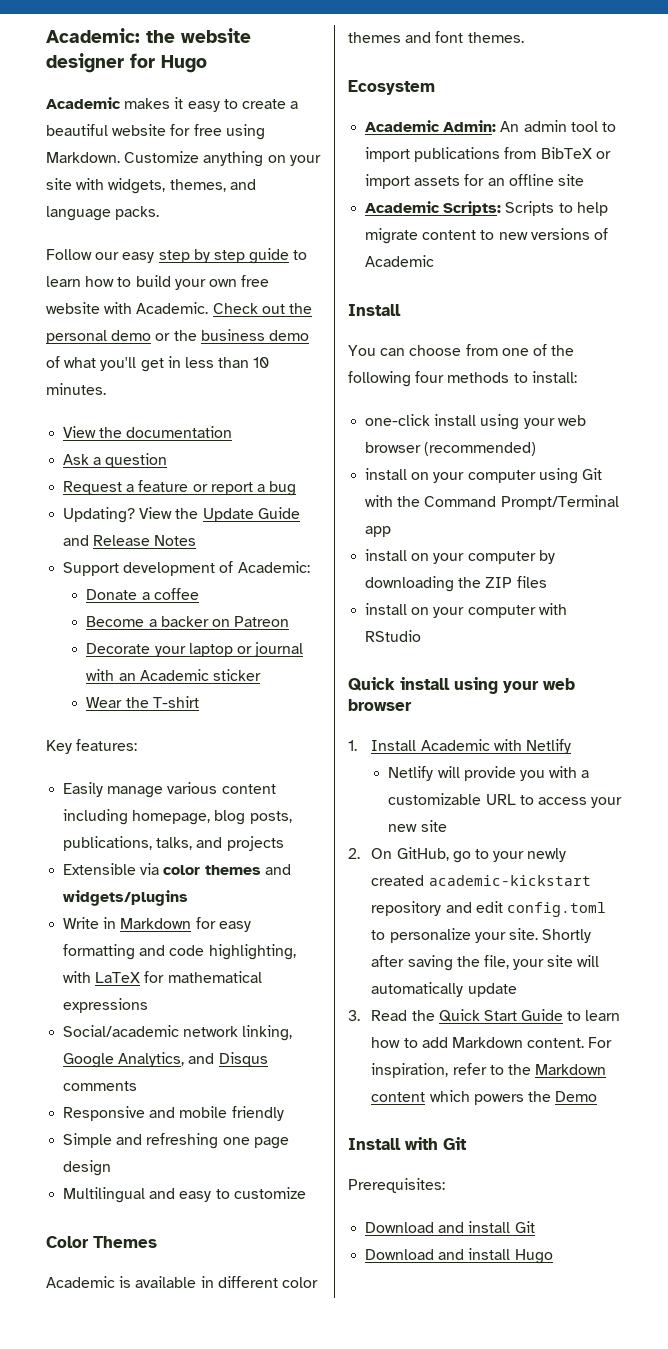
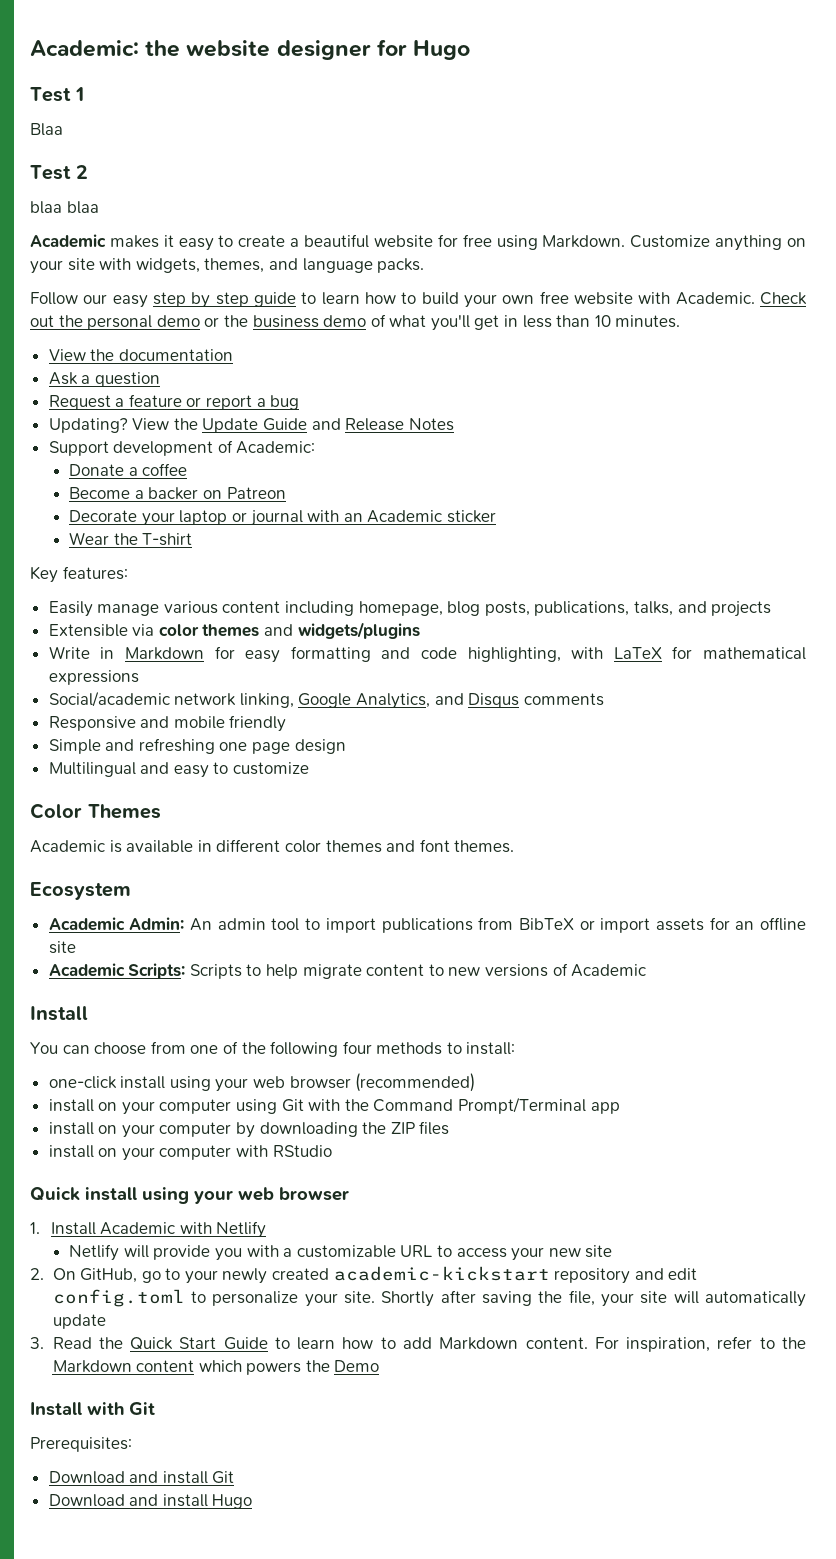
+ Test 1
+ Blaa
+ Test 2
+ blaa blaa

